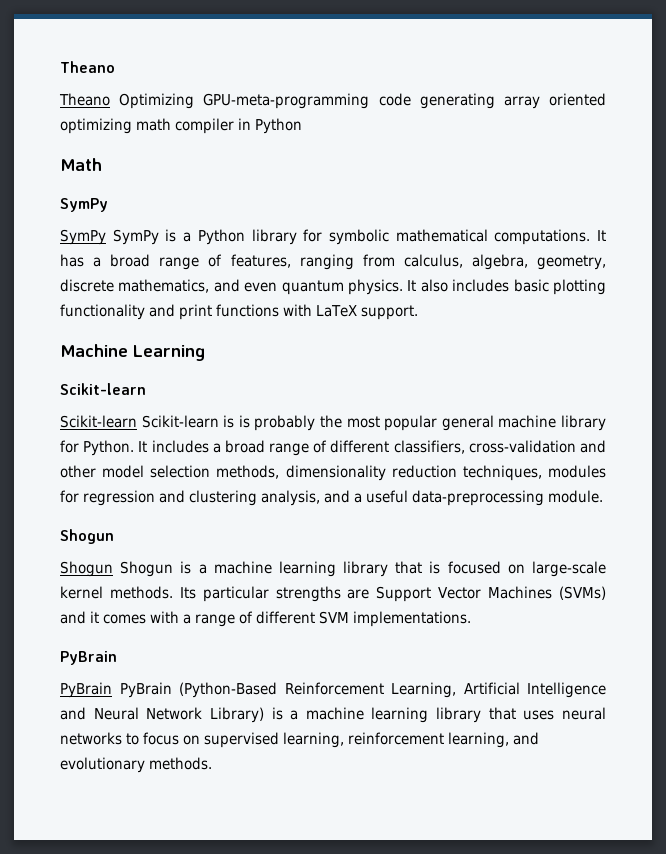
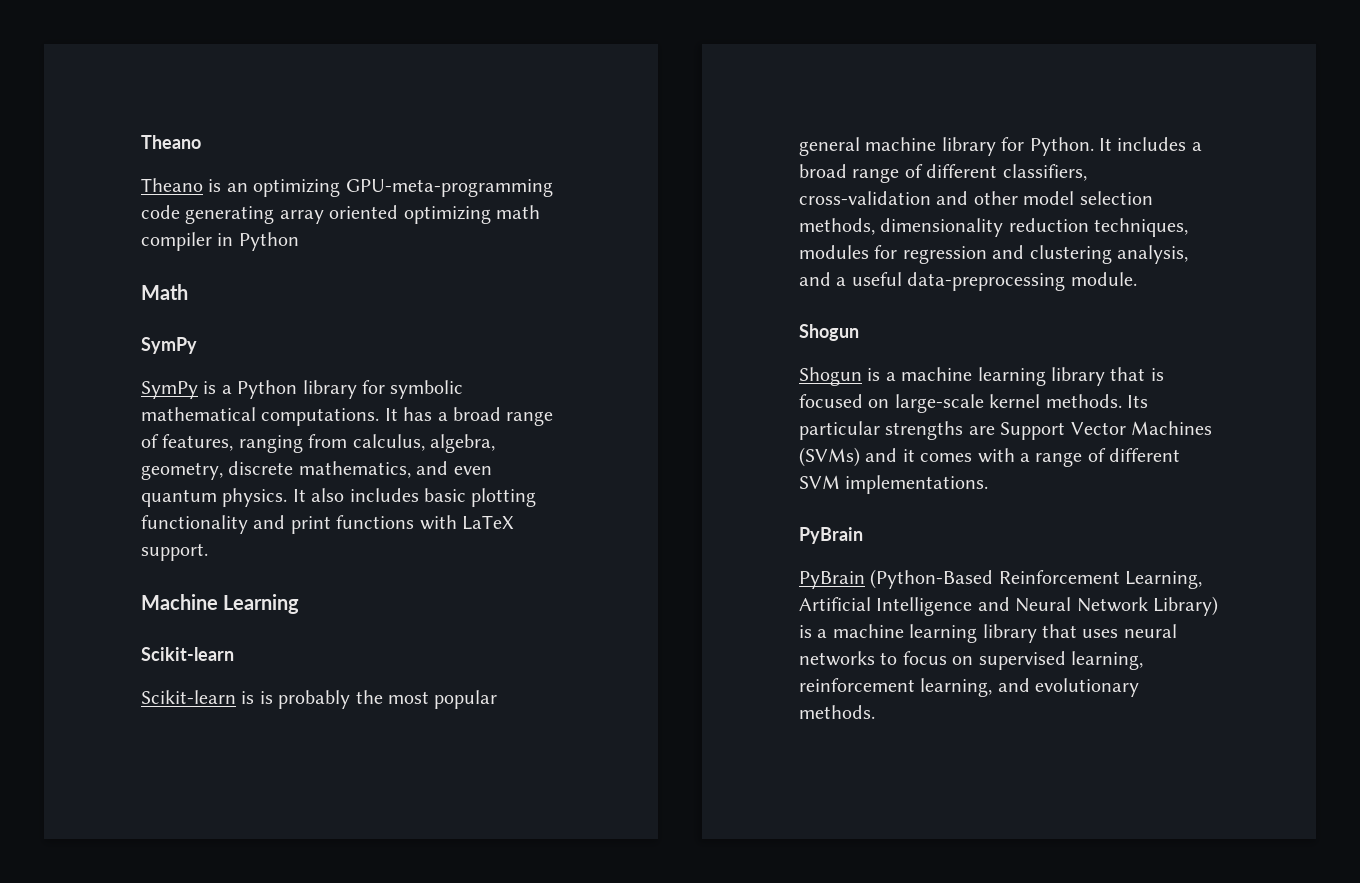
- Theano Optimizing GPU-meta-programming code generating array oriented optimizing math compiler in Python
+ Theano is an optimizing GPU-meta-programming code generating array oriented optimizing math compiler in Python
- SymPy SymPy is a Python library for symbolic mathematical computations.
+ SymPy is a Python library for symbolic mathematical computations.
- Scikit-learn Scikit-learn is is probably the most popular general machine library for Python.
+ Scikit-learn is is probably the most popular general machine library for Python.
- Shogun Shogun is a machine learning library that is focused on large-scale kernel methods.
+ Shogun is a machine learning library that is focused on large-scale kernel methods.
- PyBrain PyBrain (Python-Based Reinforcement Learning, Artificial Intelligence and Neural Network Library) is a machine learning library that uses neural networks to focus on supervised learning, reinforcement learning, and evolutionary methods.
+ PyBrain (Python-Based Reinforcement Learning, Artificial Intelligence and Neural Network Library) is a machine learning library that uses neural networks to focus on supervised learning, reinforcement learning, and evolutionary methods.

